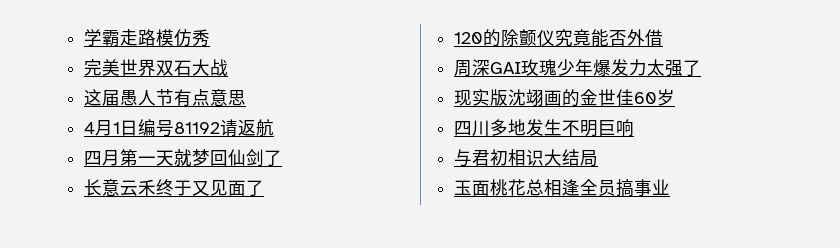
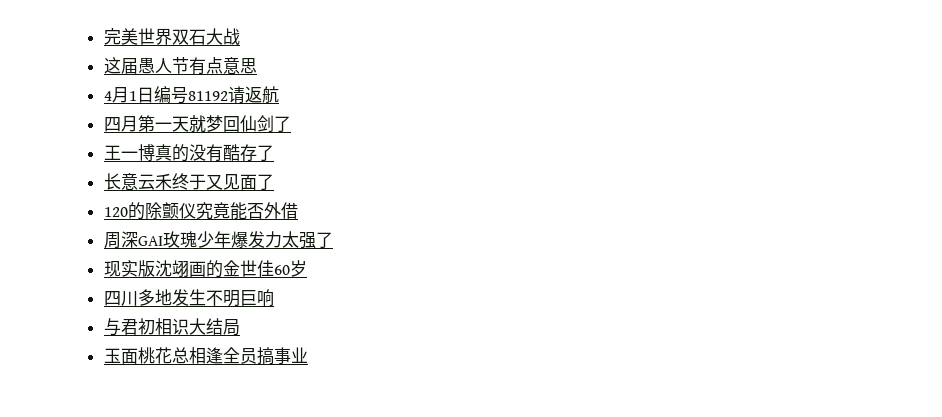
- 学霸走路模仿秀
+ 王一博真的没有酷存了

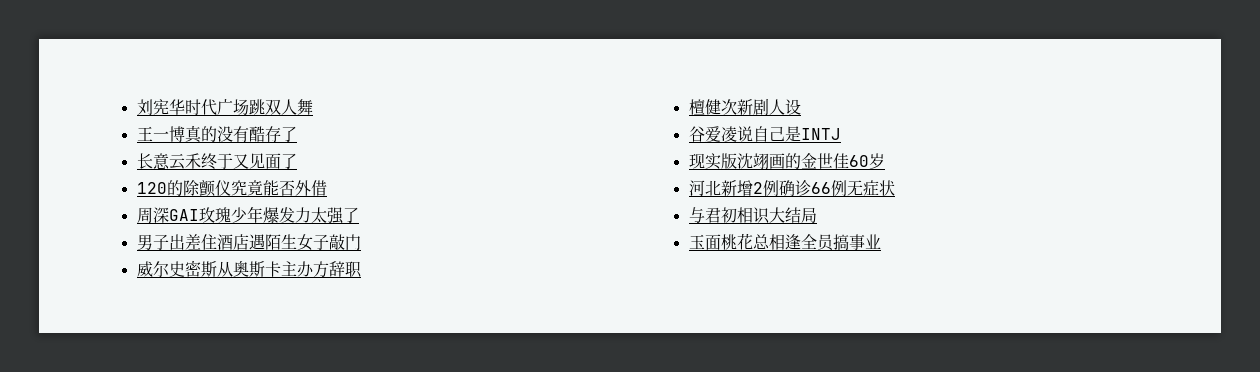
- 完美世界双石大战
- 这届愚人节有点意思
- 4月1日编号81192请返航
- 四月第一天就梦回仙剑了
+ 刘宪华时代广场跳双人舞
+ 男子出差住酒店遇陌生女子敲门
+ 威尔史密斯从奥斯卡主办方辞职
+ 檀健次新剧人设
+ 谷爱凌说自己是INTJ
- 四川多地发生不明巨响
+ 河北新增2例确诊66例无症状

